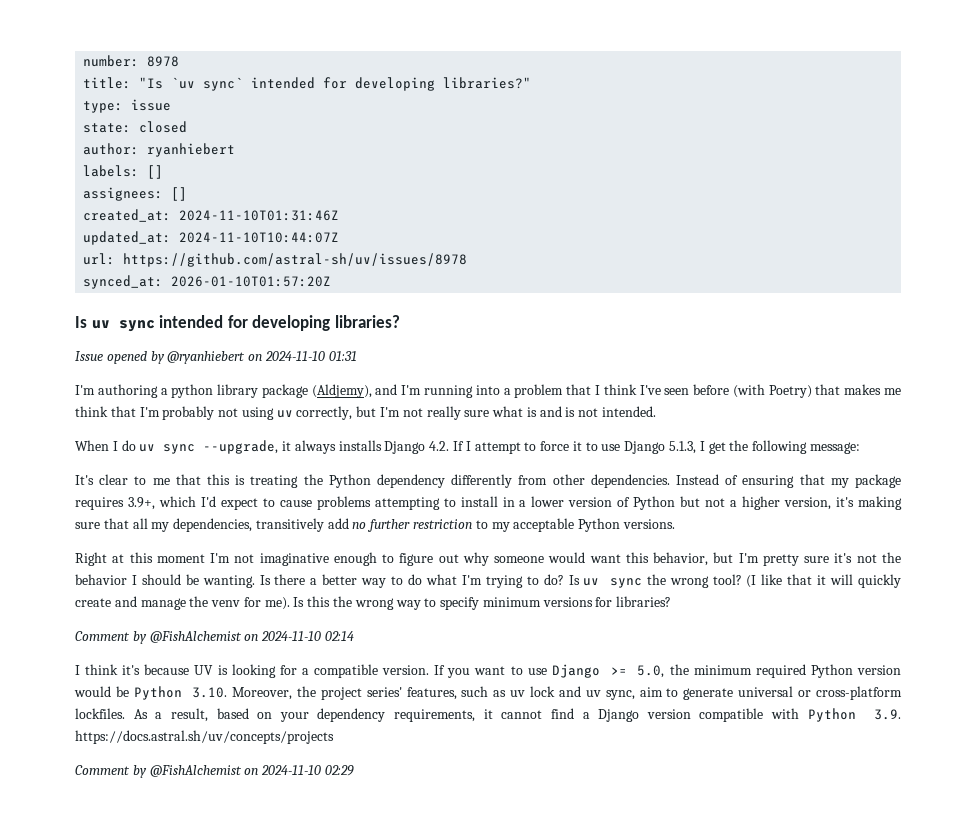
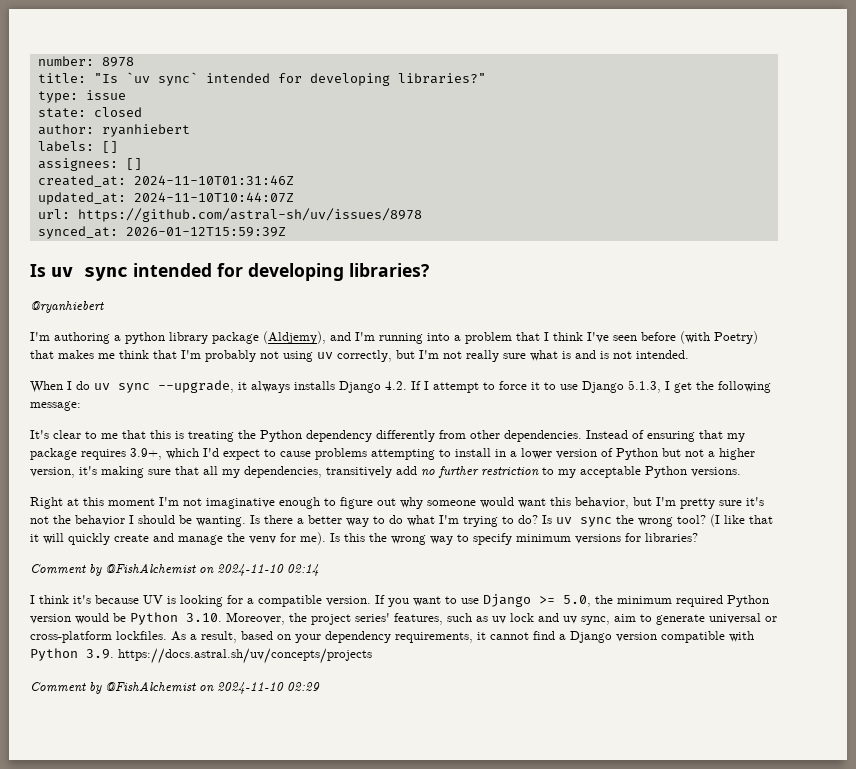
- synced_at: 2026-01-10T01:57:20Z
+ synced_at: 2026-01-12T15:59:39Z
- Issue opened by @ryanhiebert on 2024-11-10 01:31
+ @ryanhiebert

